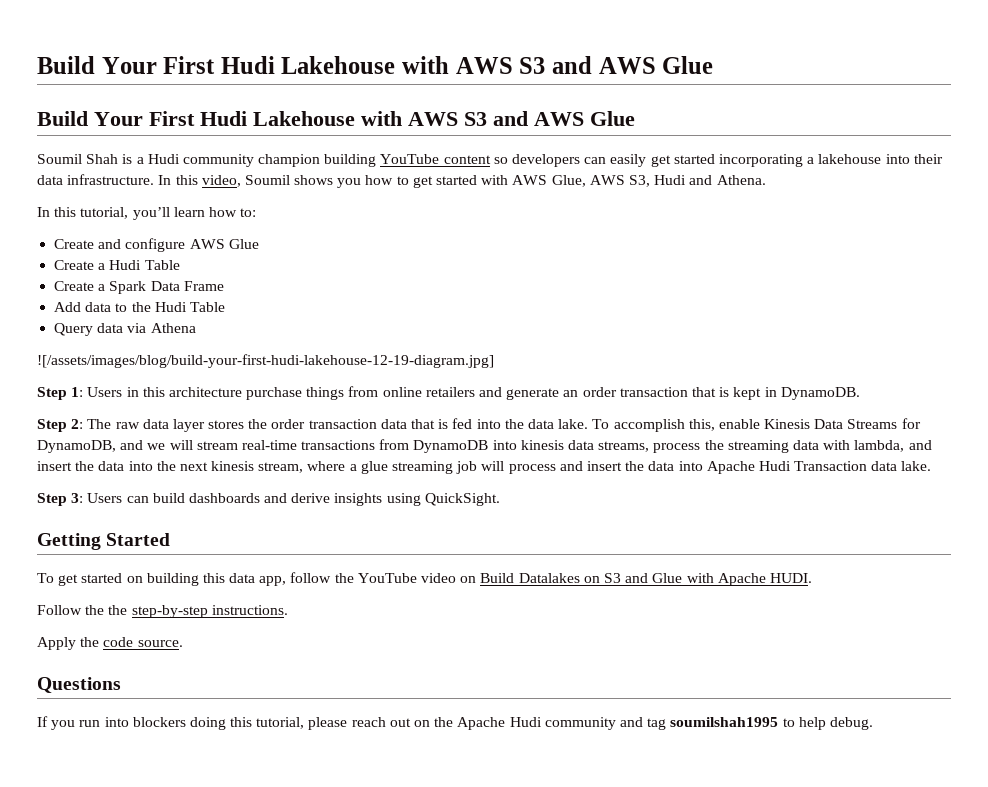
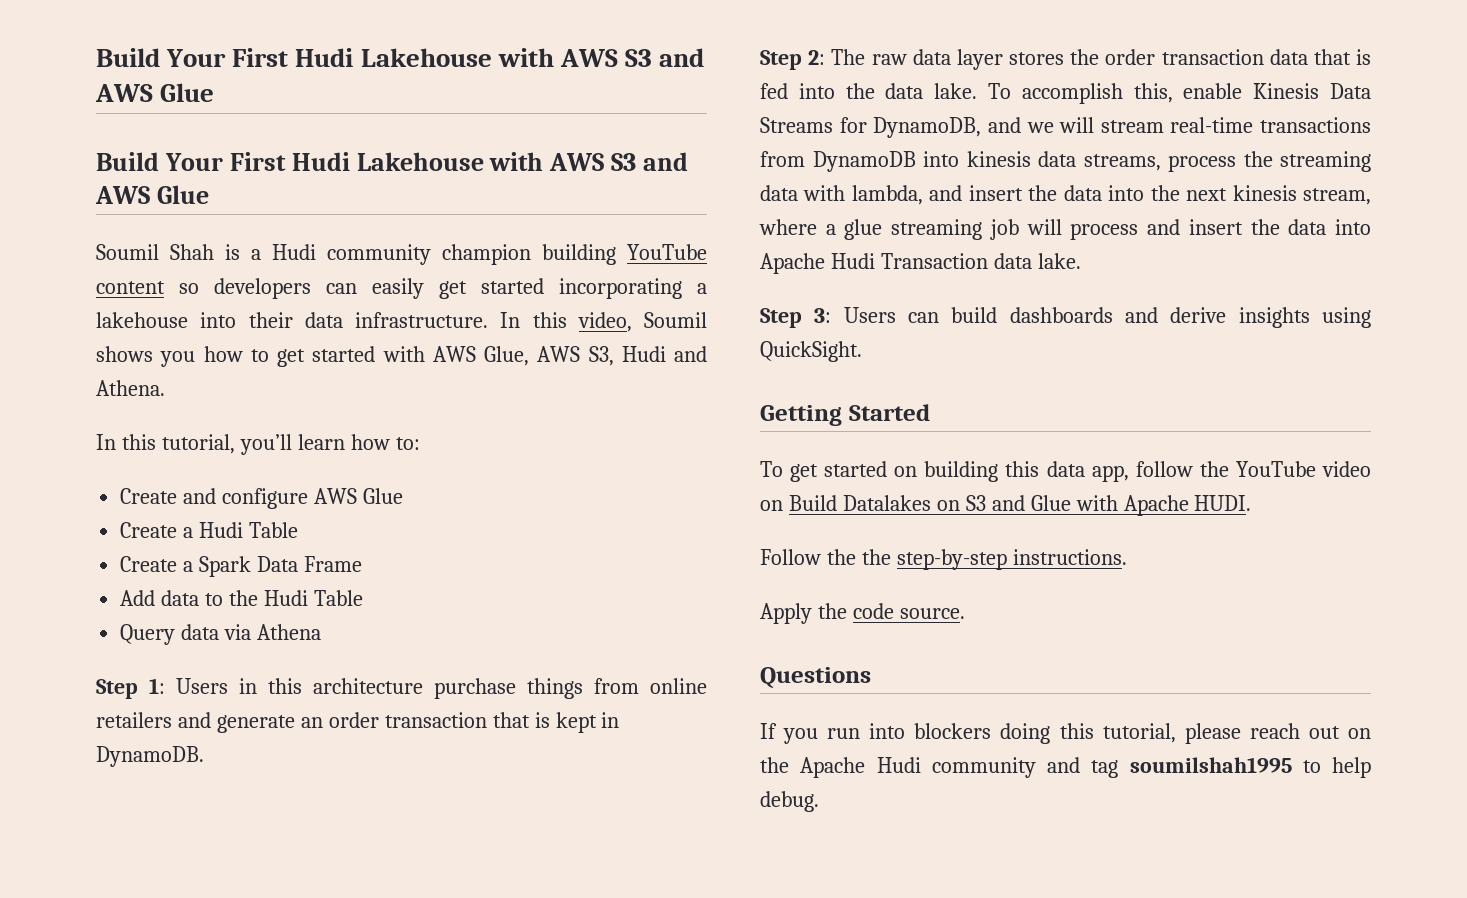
- ![/assets/images/blog/build-your-first-hudi-lakehouse-12-19-diagram.jpg]

